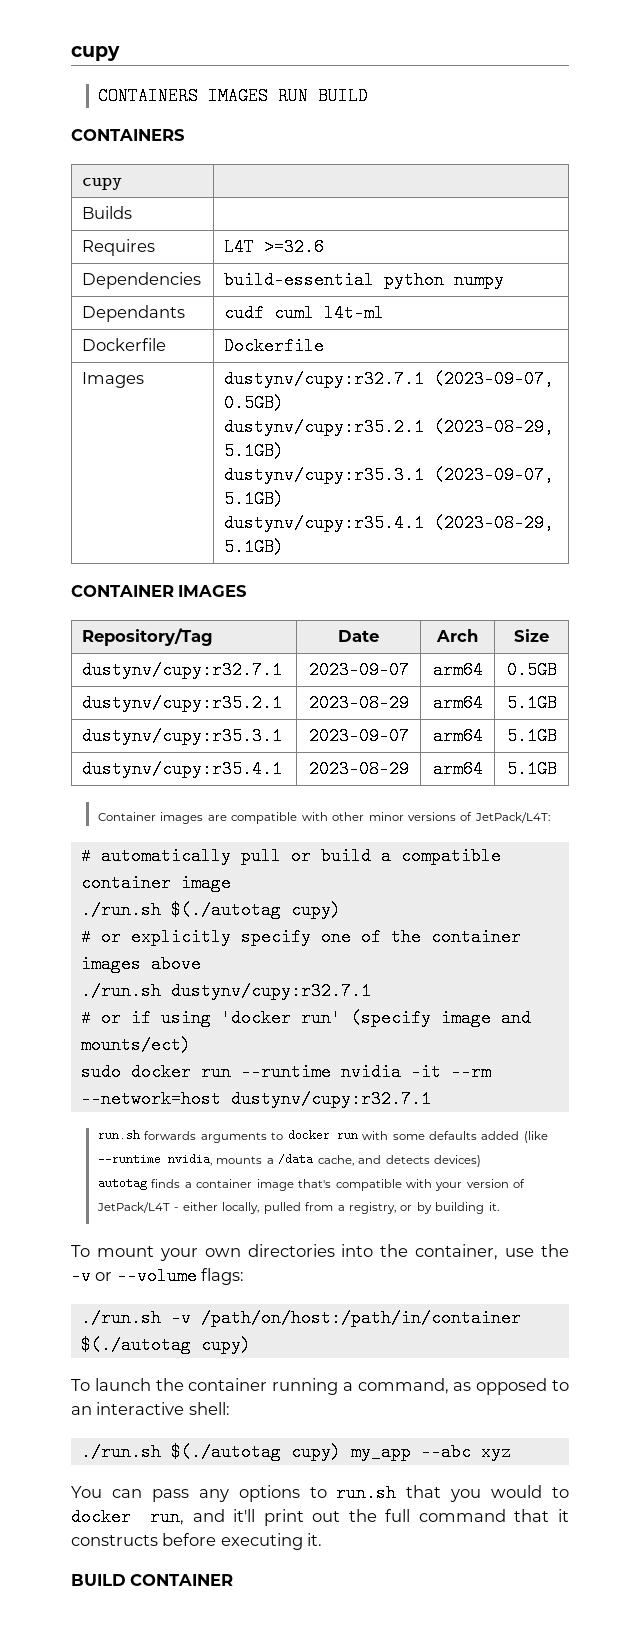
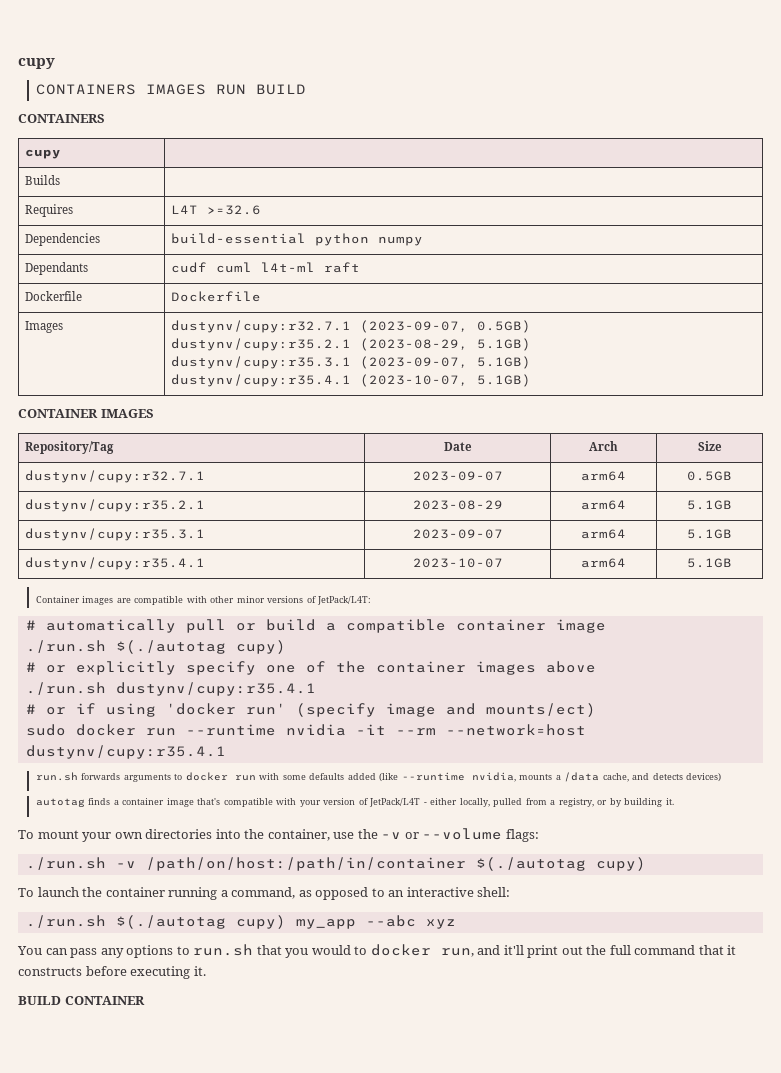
- Dependants | cudf cuml l4t-ml
+ Dependants | cudf cuml l4t-ml raft
  Images | dustynv/cupy:r32.7.1 (2023-09-07, 0.5GB)
  dustynv/cupy:r35.2.1 (2023-08-29, 5.1GB)
  dustynv/cupy:r35.3.1 (2023-09-07, 5.1GB)
- dustynv/cupy:r35.4.1 (2023-08-29, 5.1GB)
+ dustynv/cupy:r35.4.1 (2023-10-07, 5.1GB)
- dustynv/cupy:r35.4.1 | 2023-08-29 | arm64 | 5.1GB
+ dustynv/cupy:r35.4.1 | 2023-10-07 | arm64 | 5.1GB
- ./run.sh dustynv/cupy:r32.7.1
+ ./run.sh dustynv/cupy:r35.4.1
- sudo docker run --runtime nvidia -it --rm --network=host dustynv/cupy:r32.7.1
+ sudo docker run --runtime nvidia -it --rm --network=host dustynv/cupy:r35.4.1

